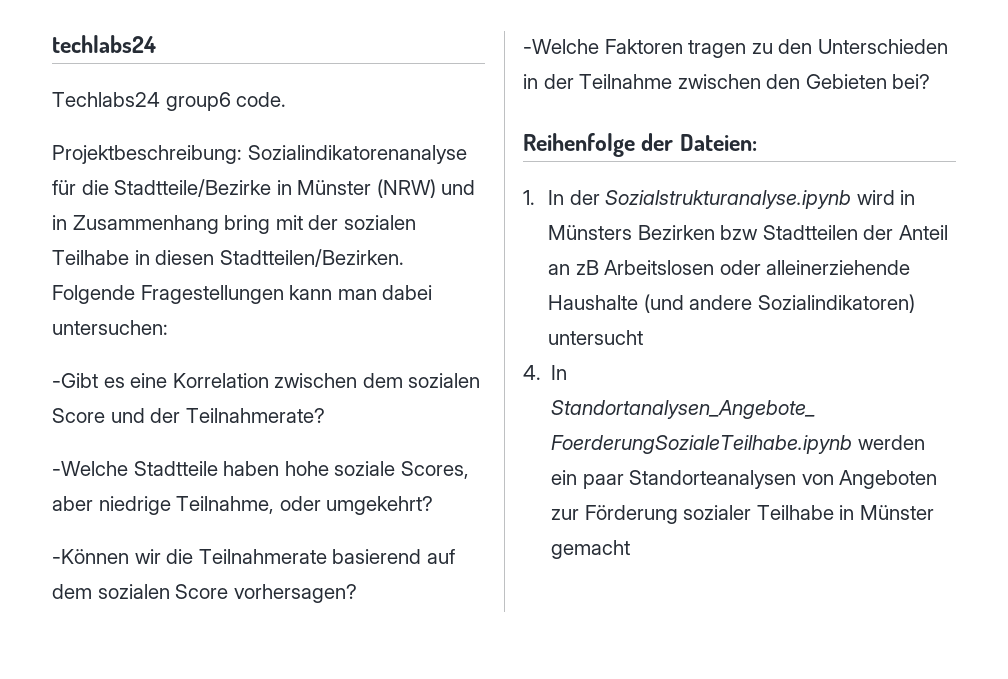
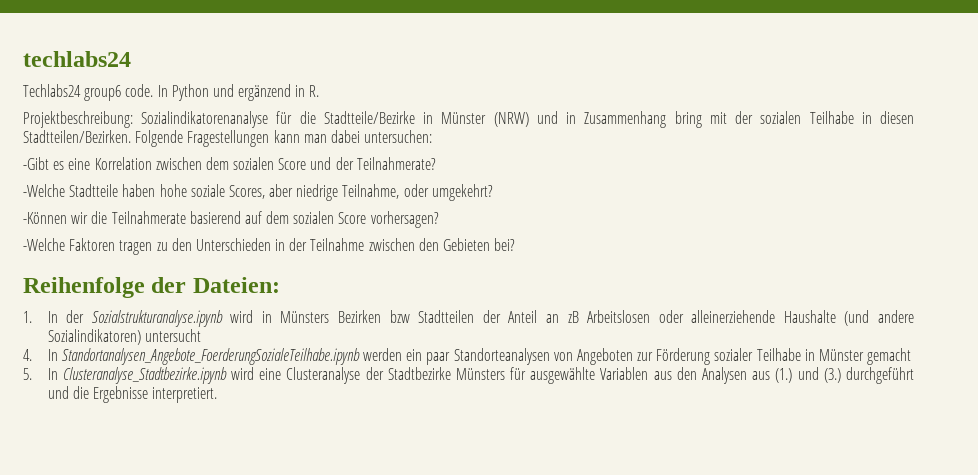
+ In Python und ergänzend in R.
+ 5. In Clusteranalyse_Stadtbezirke.ipynb wird eine Clusteranalyse der Stadtbezirke Münsters für ausgewählte Variablen aus den Analysen aus (1.) und (3.) durchgeführt und die Ergebnisse interpretiert.

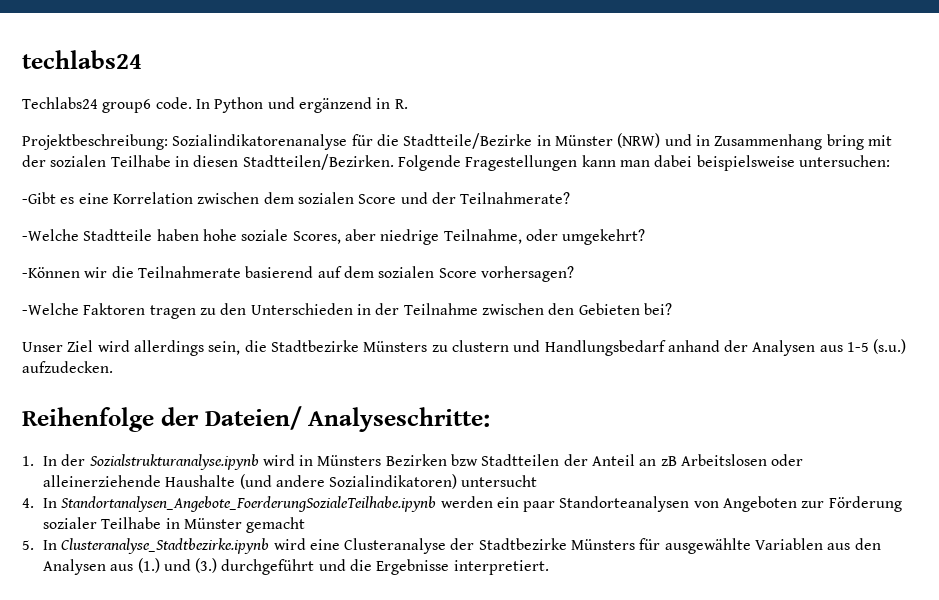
- Folgende Fragestellungen kann man dabei untersuchen:
+ Folgende Fragestellungen kann man dabei beispielsweise untersuchen:
+ Unser Ziel wird allerdings sein, die Stadtbezirke Münsters zu clustern und Handlungsbedarf anhand der Analysen aus 1-5 (s.u.) aufzudecken.
- Reihenfolge der Dateien:
+ Reihenfolge der Dateien/ Analyseschritte:

